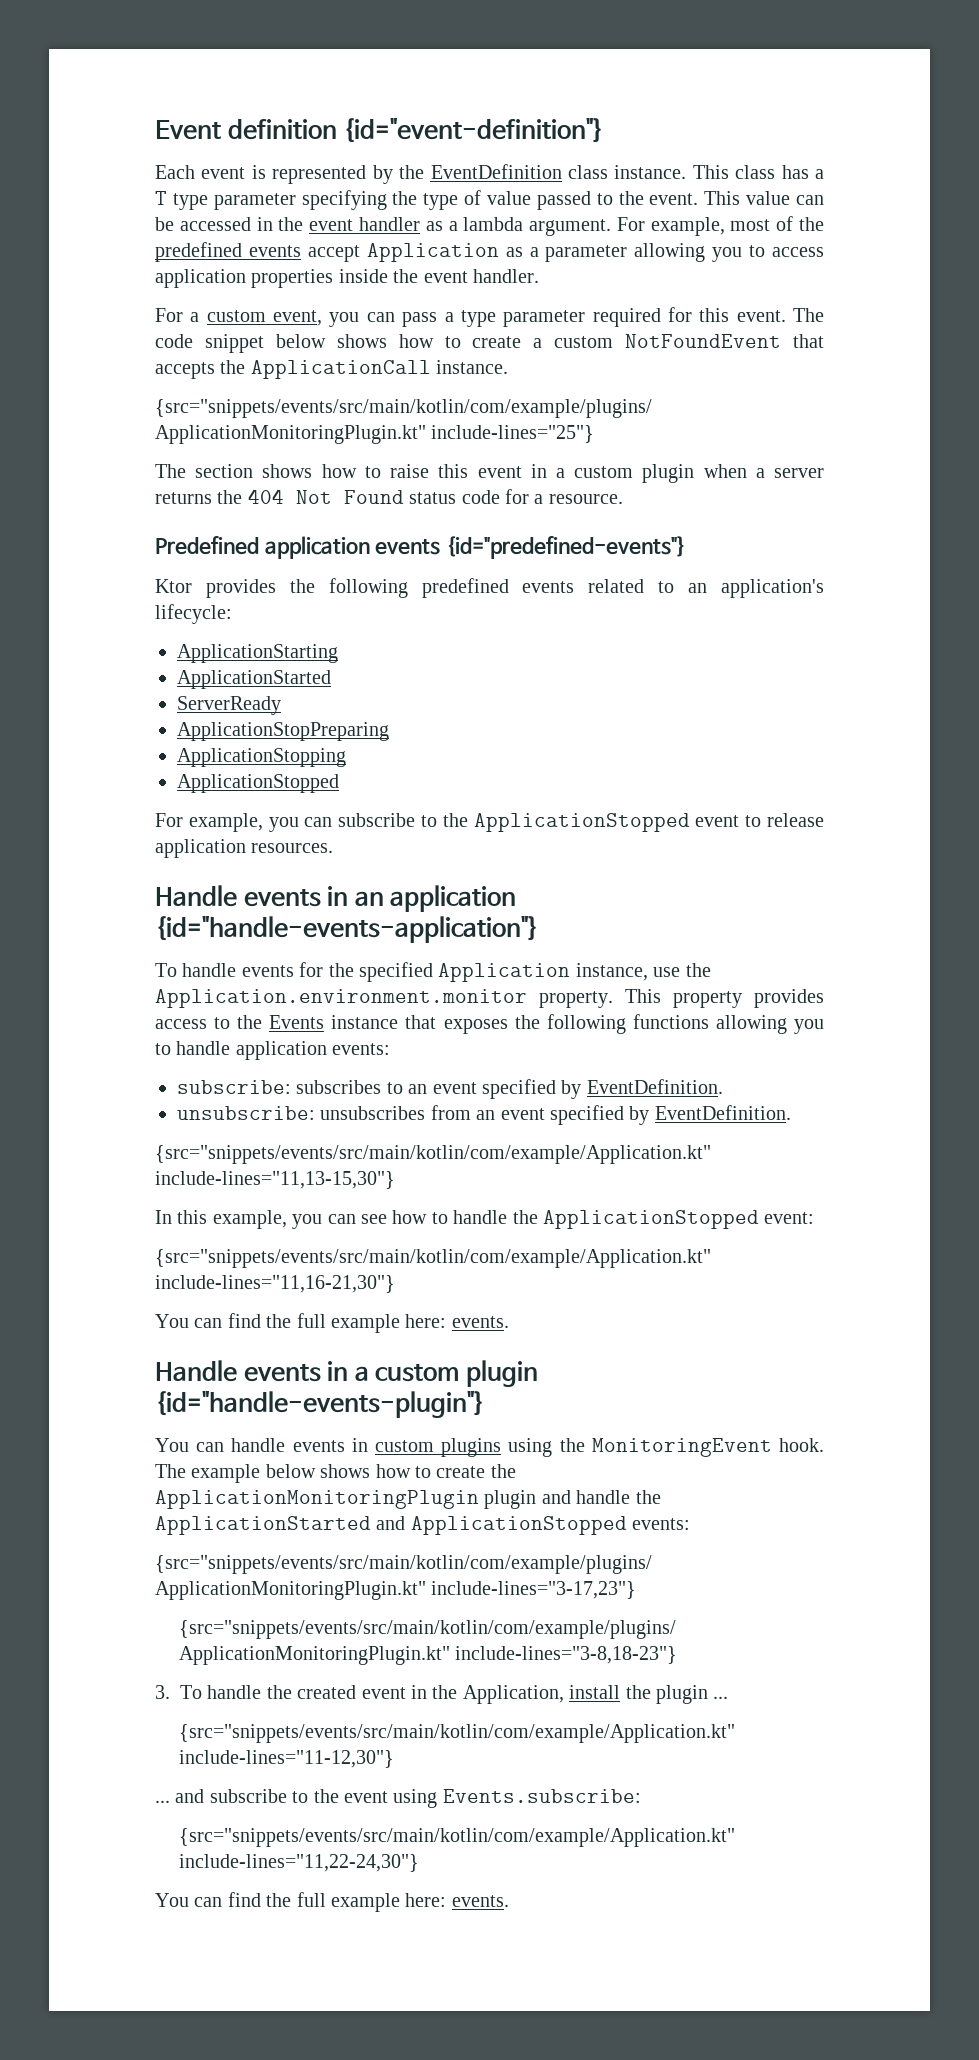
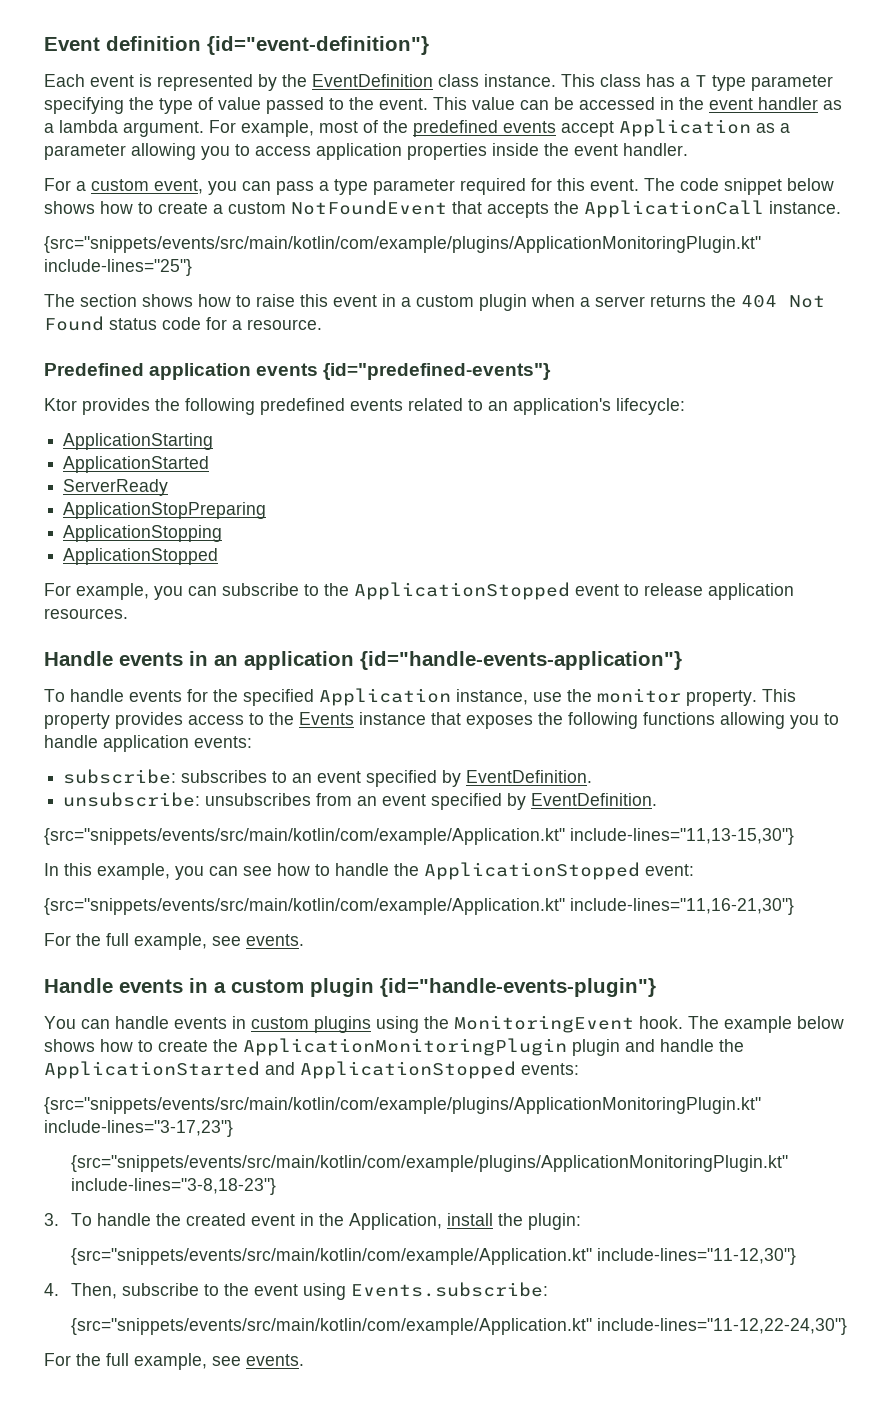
- To handle events for the specified Application instance, use the Application.environment.monitor property.
+ To handle events for the specified Application instance, use the monitor property.
  {src="snippets/events/src/main/kotlin/com/example/Application.kt" include-lines="11,16-21,30"}
- You can find the full example here: events.
+ For the full example, see events.
- 3. To handle the created event in the Application, install the plugin ...
+ 3. To handle the created event in the Application, install the plugin:
- ... and subscribe to the event using Events.subscribe:
+ 4. Then, subscribe to the event using Events.subscribe:
- {src="snippets/events/src/main/kotlin/com/example/Application.kt" include-lines="11,22-24,30"}
- You can find the full example here: events.
+ {src="snippets/events/src/main/kotlin/com/example/Application.kt" include-lines="11-12,22-24,30"}
+ For the full example, see events.

